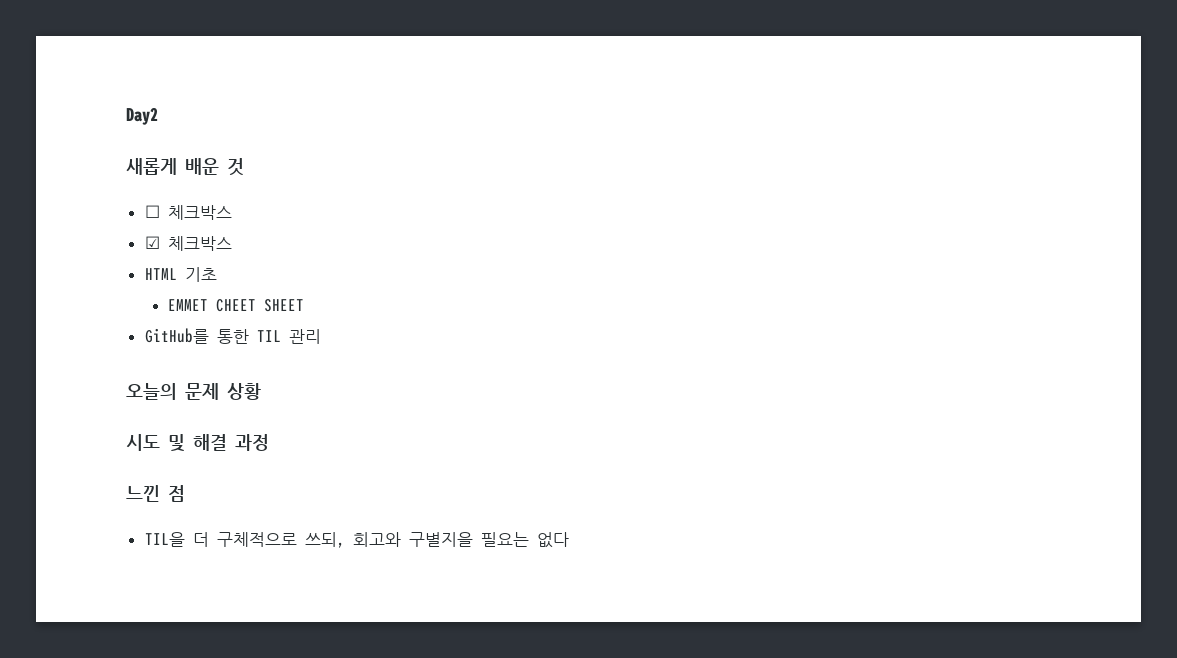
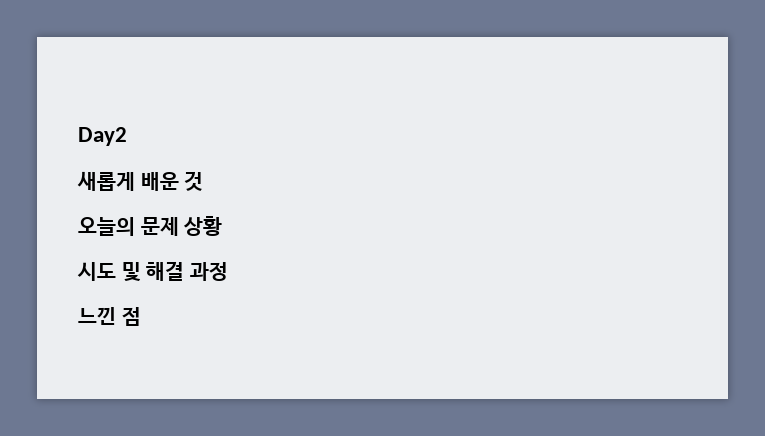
- ☐ 체크박스
- ☑ 체크박스
- HTML 기초
- EMMET CHEET SHEET
- GitHub를 통한 TIL 관리
- TIL을 더 구체적으로 쓰되, 회고와 구별지을 필요는 없다

